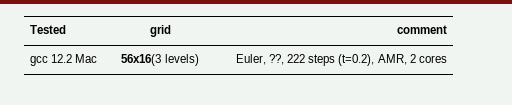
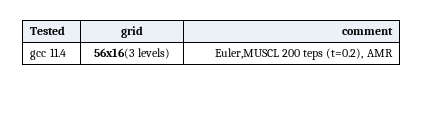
- gcc 12.2 Mac | 56x16(3 levels) | Euler, ??, 222 steps (t=0.2), AMR, 2 cores
+ gcc 11.4 | 56x16(3 levels) | Euler,MUSCL 200 teps (t=0.2), AMR

